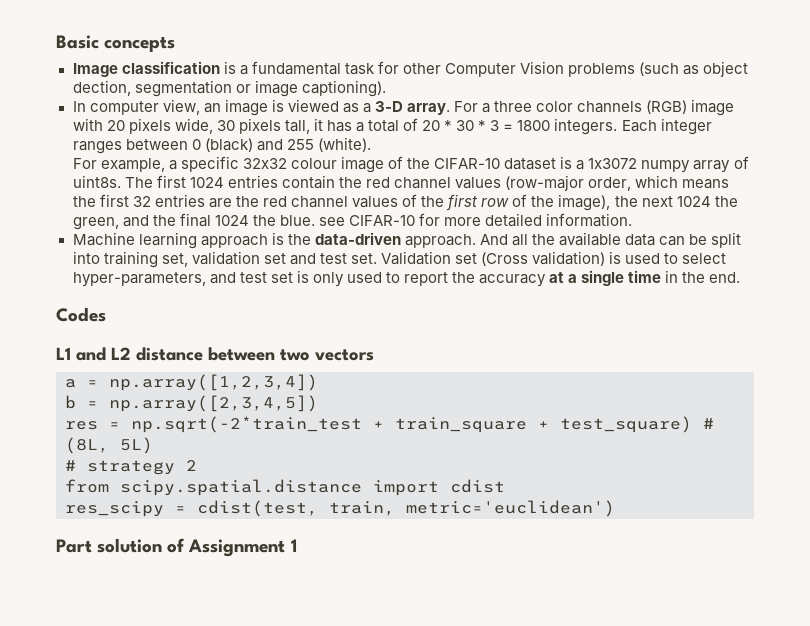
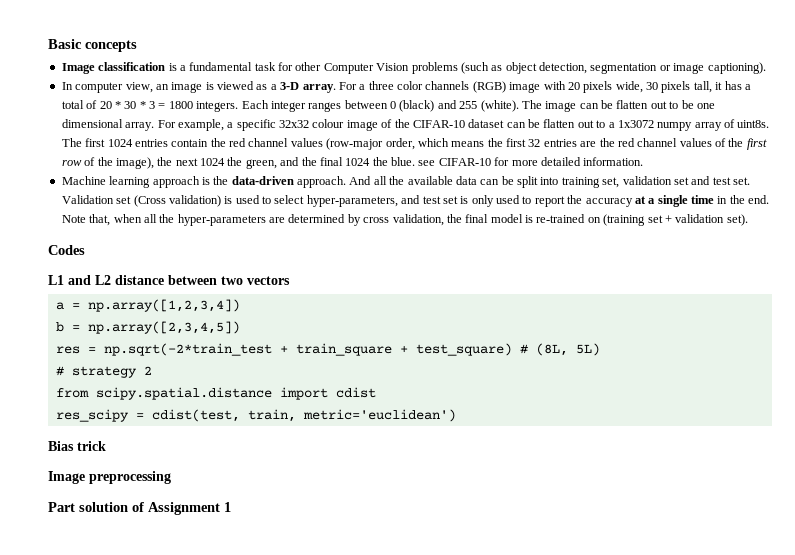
- Image classification is a fundamental task for other Computer Vision problems (such as object dection, segmentation or image captioning).
+ Image classification is a fundamental task for other Computer Vision problems (such as object detection, segmentation or image captioning).
- Each integer ranges between 0 (black) and 255 (white).
- For example, a specific 32x32 colour image of the CIFAR-10 dataset is a 1x3072 numpy array of uint8s.
+ Each integer ranges between 0 (black) and 255 (white). The image can be flatten out to be one dimensional array. For example, a specific 32x32 colour image of the CIFAR-10 dataset can be flatten out to a 1x3072 numpy array of uint8s.
+ Note that, when all the hyper-parameters are determined by cross validation, the final model is re-trained on (training set + validation set).
+ Bias trick
+ Image preprocessing

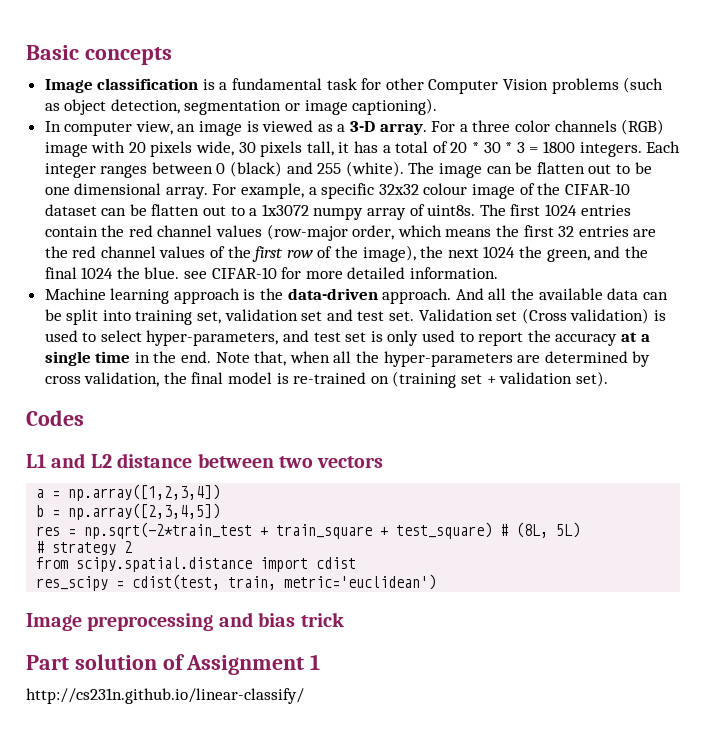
- Bias trick
- Image preprocessing
+ Image preprocessing and bias trick
+ http://cs231n.github.io/linear-classify/

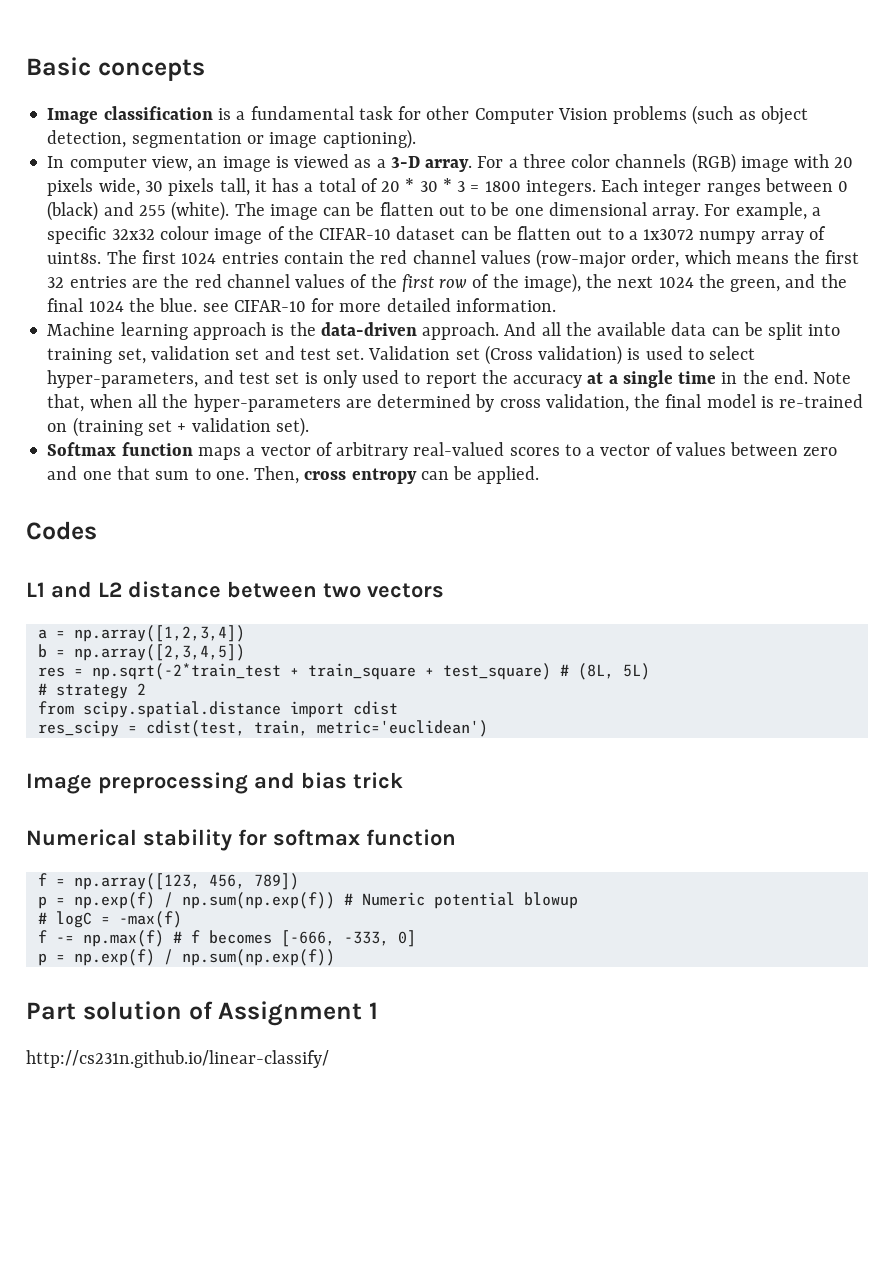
+ Softmax function maps a vector of arbitrary real-valued scores to a vector of values between zero and one that sum to one. Then, cross entropy can be applied.
+ Numerical stability for softmax function
+ f = np.array([123, 456, 789])
+ p = np.exp(f) / np.sum(np.exp(f)) # Numeric potential blowup
+ # logC = -max(f)
+ f -= np.max(f) # f becomes [-666, -333, 0]
+ p = np.exp(f) / np.sum(np.exp(f))

